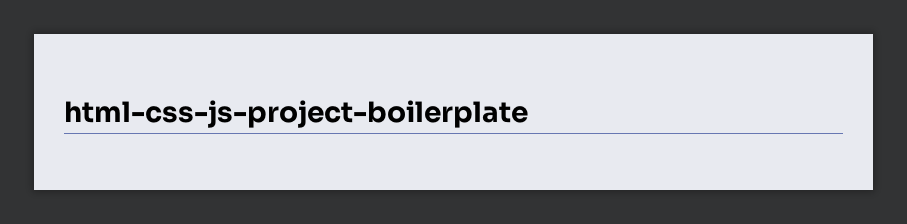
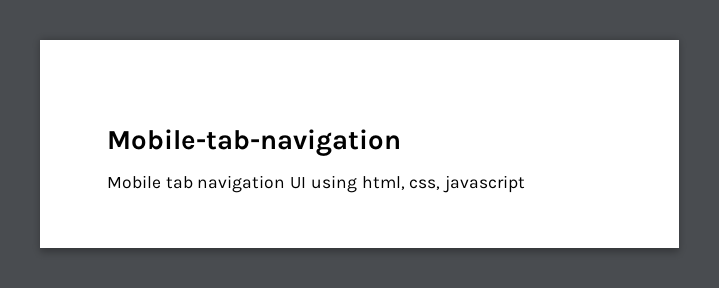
- html-css-js-project-boilerplate
+ Mobile-tab-navigation
+ Mobile tab navigation UI using html, css, javascript

